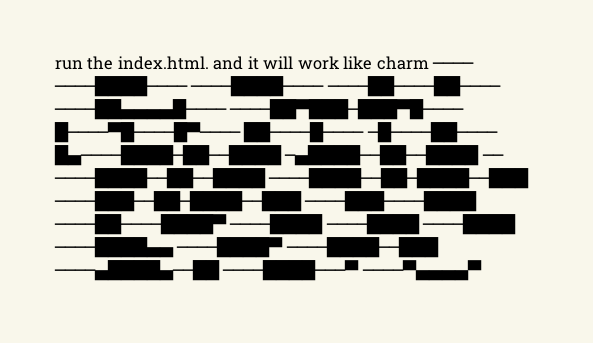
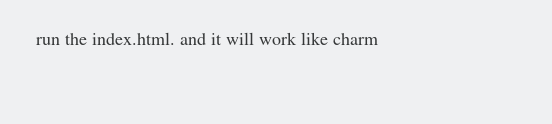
- run the index.html. and it will work like charm ──── ────████──── ────████──── ────██────██──── ────██▄▄▄▄█──── ────██▀███─███▀█──── █────▀█────█▀──── ██────█──── ─█────██──── █▄────████─██──████ ─▄████──██──████ ── ────████──██──████ ────████──██─████──███ ────███──██─████──███ ────███────████ ────██────████▀ ────████ ────████ ────████ ────████▄▄ ────████▀ ────████──███ ────▄████▄──██ ────████───▀ ────▀▄▄▄▄▀
+ run the index.html. and it will work like charm

